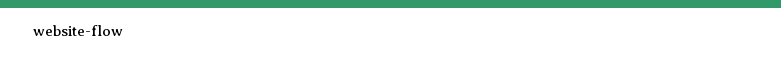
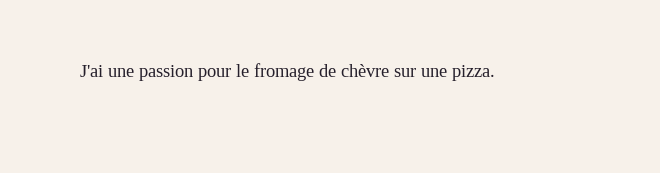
- website-flow
+ J'ai une passion pour le fromage de chèvre sur une pizza.

